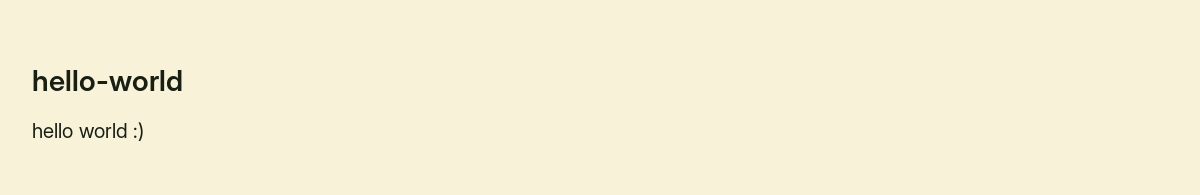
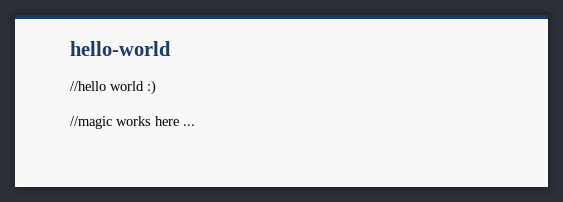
- hello world :)
+ //hello world :)
+ //magic works here ...

